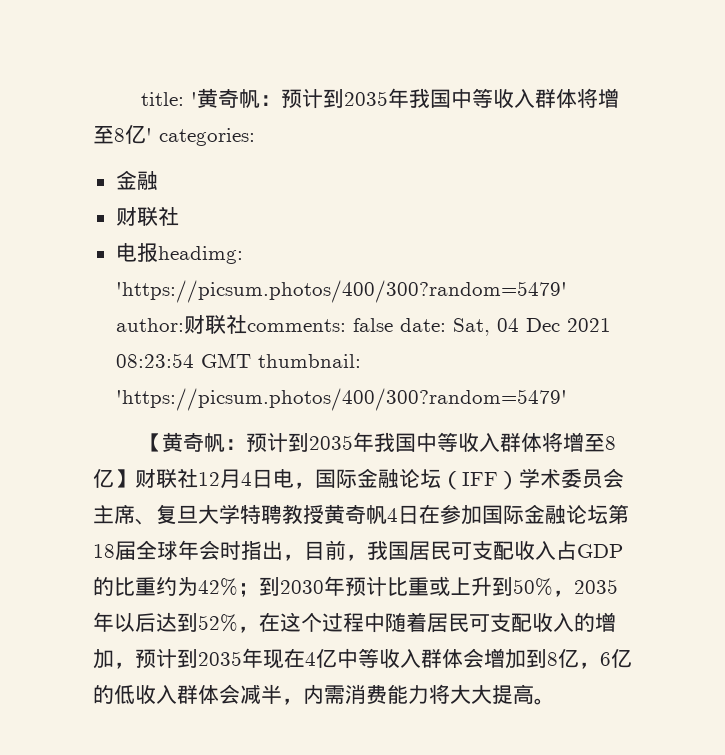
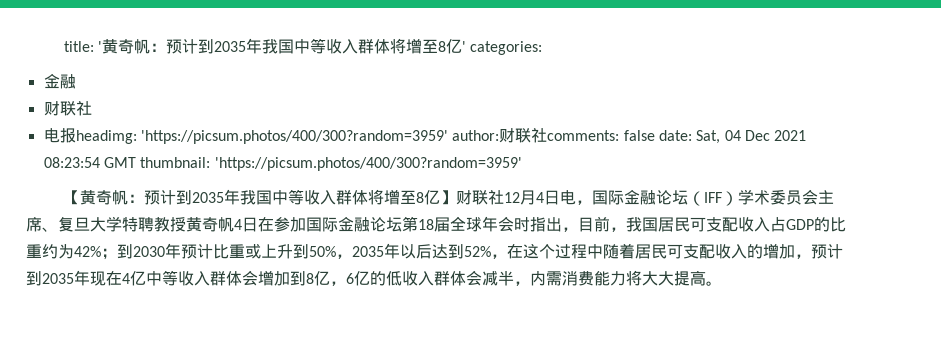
- 电报headimg: 'https://picsum.photos/400/300?random=5479' author:财联社comments: false date: Sat, 04 Dec 2021 08:23:54 GMT thumbnail: 'https://picsum.photos/400/300?random=5479'
+ 电报headimg: 'https://picsum.photos/400/300?random=3959' author:财联社comments: false date: Sat, 04 Dec 2021 08:23:54 GMT thumbnail: 'https://picsum.photos/400/300?random=3959'

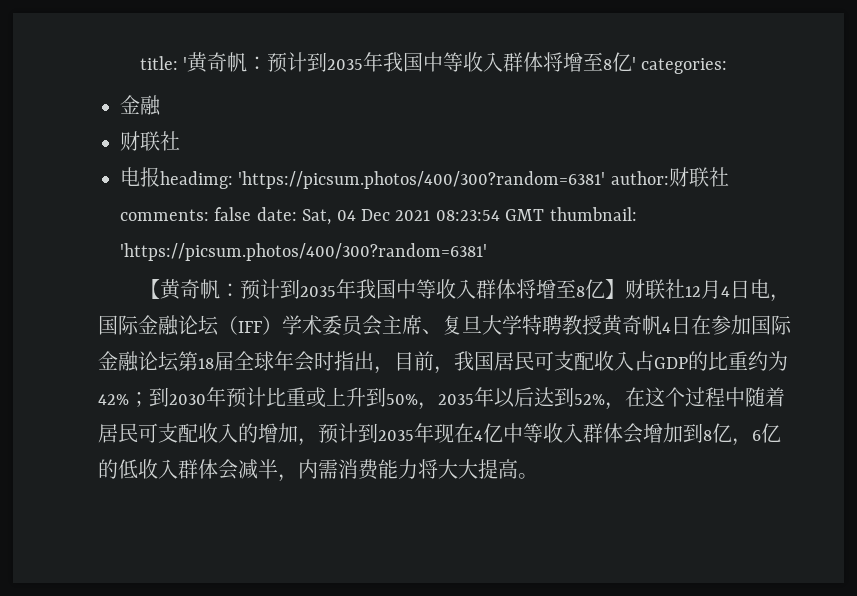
- 电报headimg: 'https://picsum.photos/400/300?random=3959' author:财联社comments: false date: Sat, 04 Dec 2021 08:23:54 GMT thumbnail: 'https://picsum.photos/400/300?random=3959'
+ 电报headimg: 'https://picsum.photos/400/300?random=6381' author:财联社comments: false date: Sat, 04 Dec 2021 08:23:54 GMT thumbnail: 'https://picsum.photos/400/300?random=6381'

